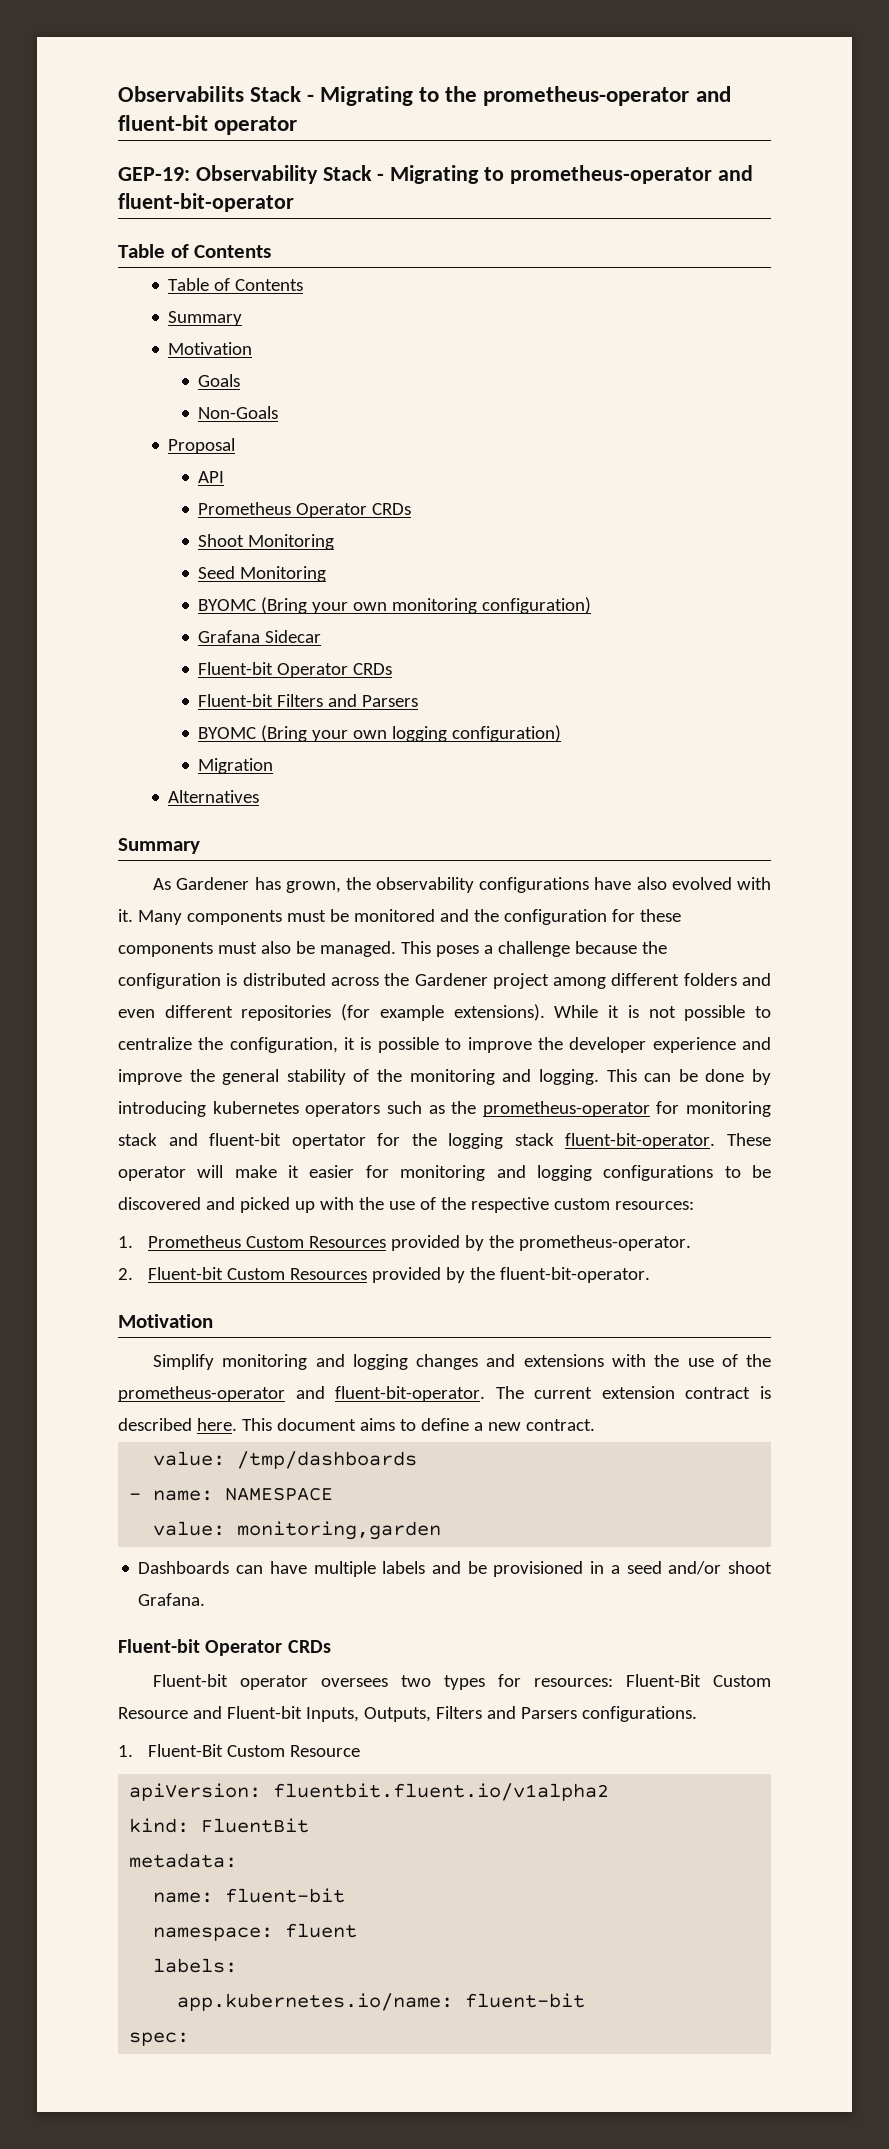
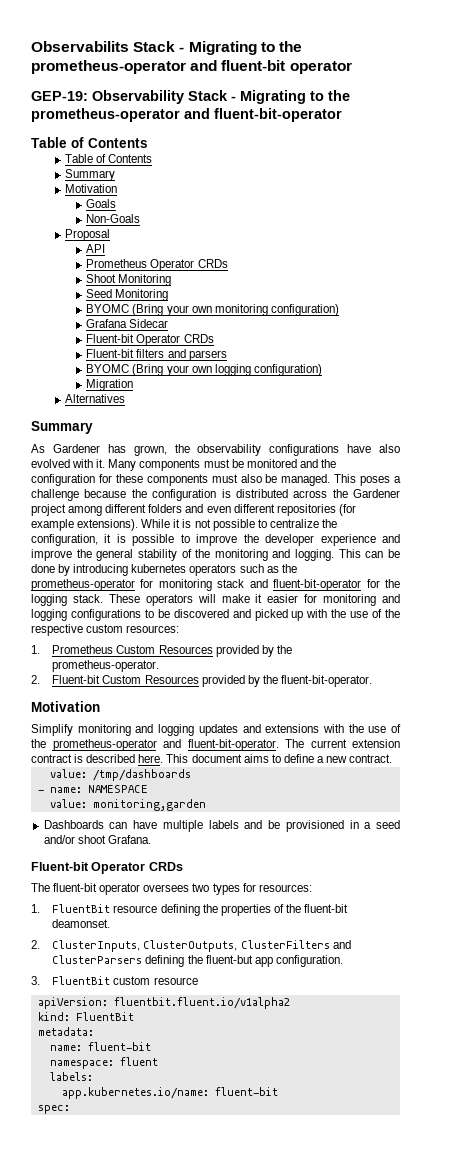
- GEP-19: Observability Stack - Migrating to prometheus-operator and fluent-bit-operator
+ GEP-19: Observability Stack - Migrating to the prometheus-operator and fluent-bit-operator
- Fluent-bit Filters and Parsers
+ Fluent-bit filters and parsers
- This can be done by introducing kubernetes operators such as the prometheus-operator for monitoring stack and fluent-bit opertator for the logging stack fluent-bit-operator. These operator will make it easier for monitoring and logging configurations to be discovered and picked up with the use of the respective custom resources:
+ This can be done by introducing kubernetes operators such as the prometheus-operator for monitoring stack and fluent-bit-operator for the logging stack. These operators will make it easier for monitoring and logging configurations to be discovered and picked up with the use of the respective custom resources:
- Simplify monitoring and logging changes and extensions with the use of the prometheus-operator and fluent-bit-operator.
+ Simplify monitoring and logging updates and extensions with the use of the prometheus-operator and fluent-bit-operator.
- Fluent-bit operator oversees two types for resources: Fluent-Bit Custom Resource and Fluent-bit Inputs, Outputs, Filters and Parsers configurations.
- 1. Fluent-Bit Custom Resource
+ The fluent-bit operator oversees two types for resources:
+ 1. FluentBit resource defining the properties of the fluent-bit deamonset.
+ 2. ClusterInputs, ClusterOutputs, ClusterFilters and ClusterParsers defining the fluent-but app configuration.
+ 3. FluentBit custom resource

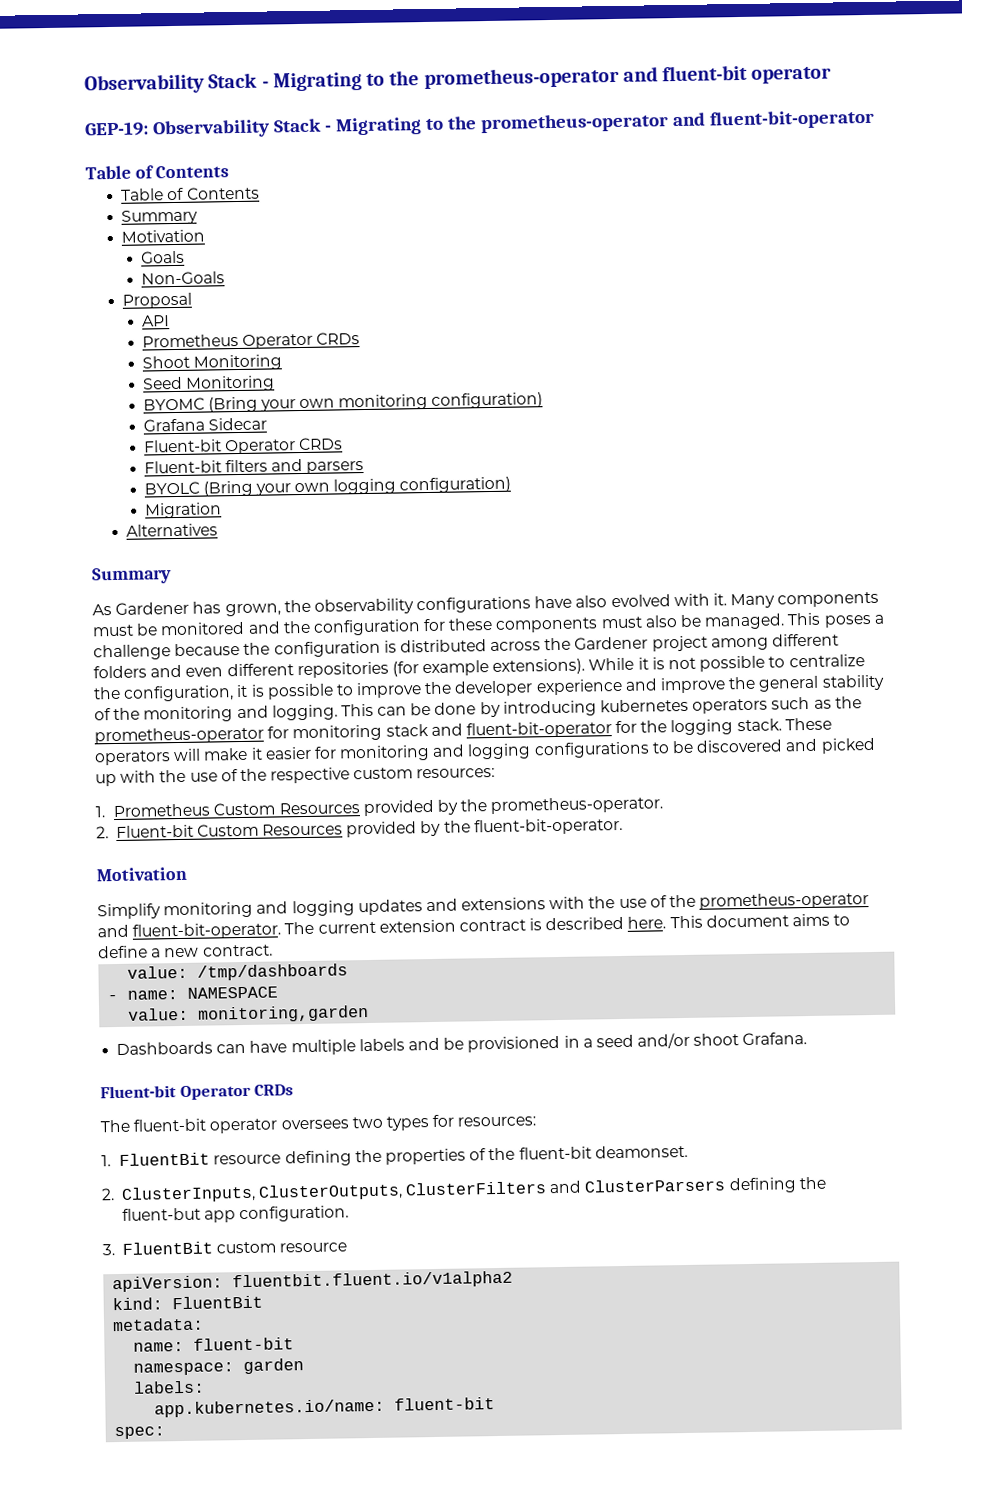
- Observabilits Stack - Migrating to the prometheus-operator and fluent-bit operator
+ Observability Stack - Migrating to the prometheus-operator and fluent-bit operator
- BYOMC (Bring your own logging configuration)
+ BYOLC (Bring your own logging configuration)
- namespace: fluent
+ namespace: garden

